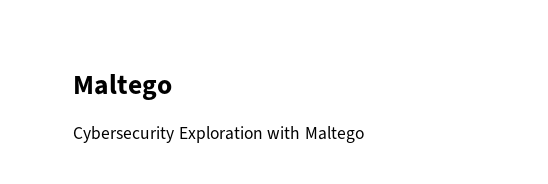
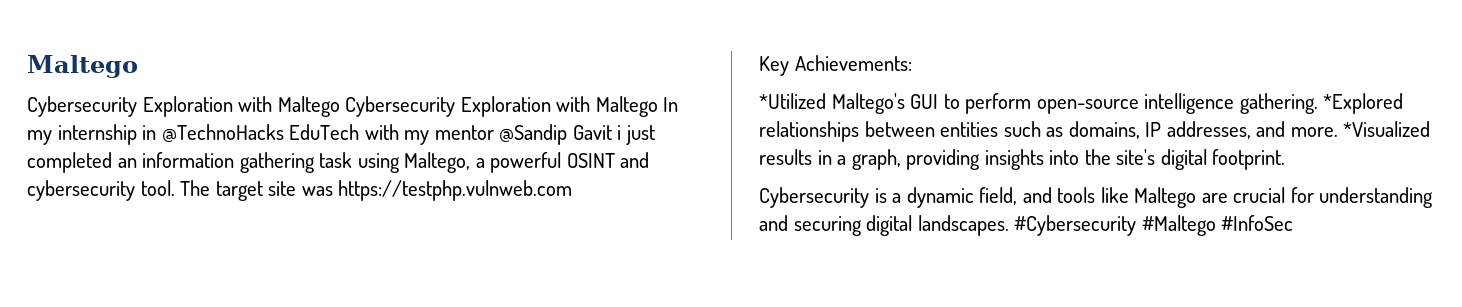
- Cybersecurity Exploration with Maltego
+ Cybersecurity Exploration with Maltego Cybersecurity Exploration with Maltego In my internship in @TechnoHacks EduTech with my mentor @Sandip Gavit i just completed an information gathering task using Maltego, a powerful OSINT and cybersecurity tool. The target site was https://testphp.vulnweb.com
+ Key Achievements:
+ *Utilized Maltego's GUI to perform open-source intelligence gathering. *Explored relationships between entities such as domains, IP addresses, and more. *Visualized results in a graph, providing insights into the site's digital footprint.
+ Cybersecurity is a dynamic field, and tools like Maltego are crucial for understanding and securing digital landscapes. #Cybersecurity #Maltego #InfoSec

